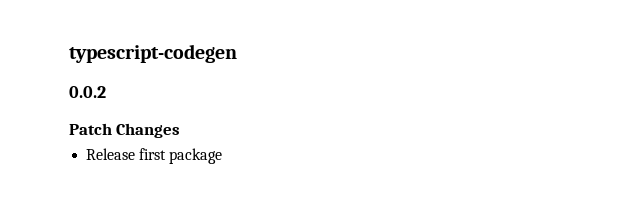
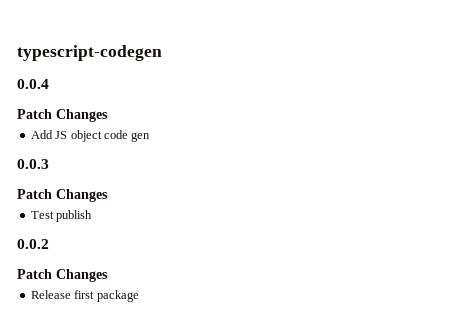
+ 0.0.4
+ Patch Changes
+ Add JS object code gen
+ 0.0.3
+ Patch Changes
+ Test publish

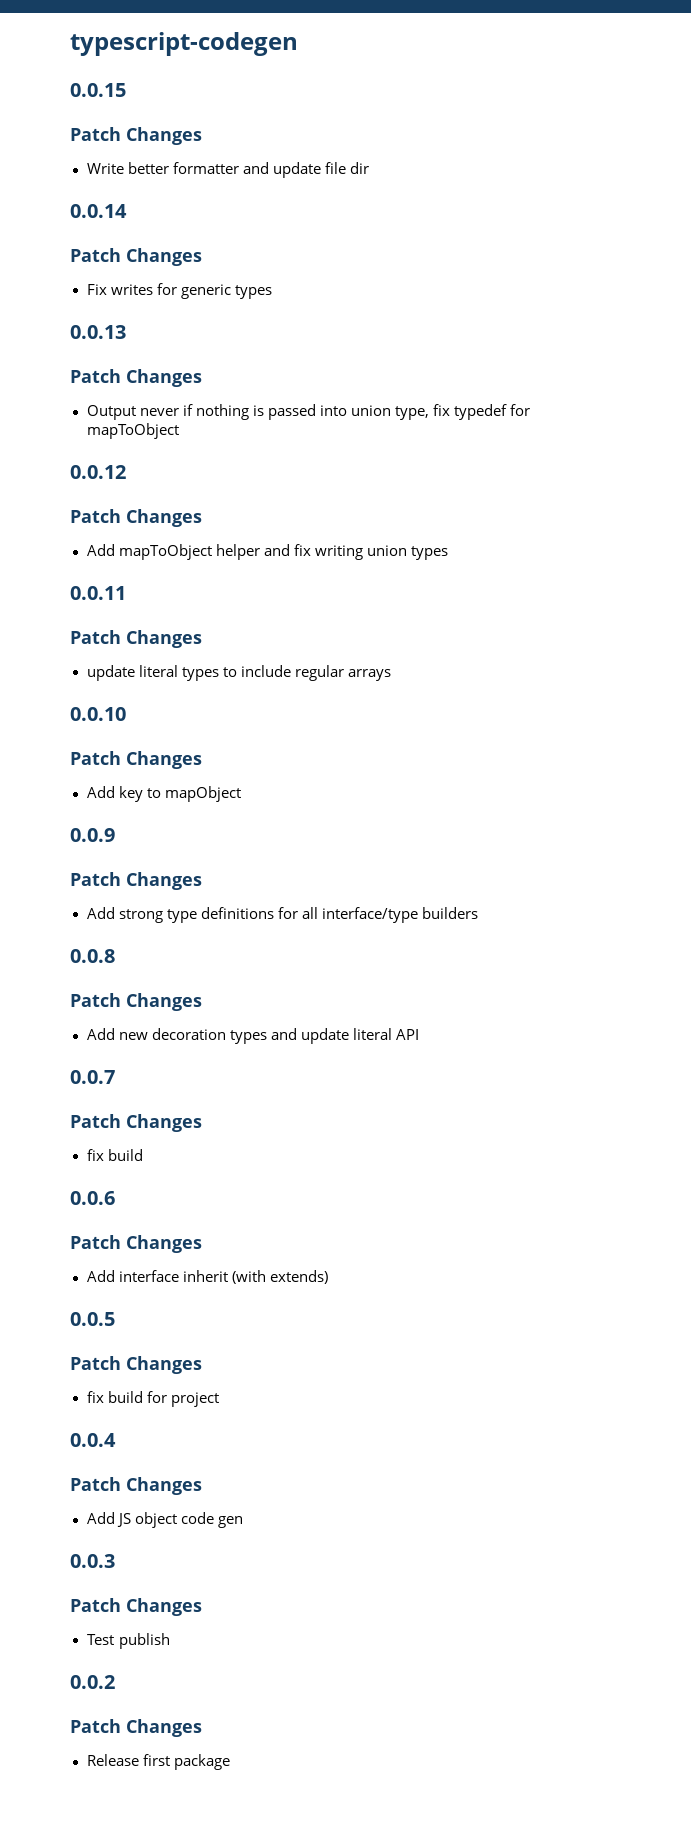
+ 0.0.15
+ Patch Changes
+ Write better formatter and update file dir
+ 0.0.14
+ Patch Changes
+ Fix writes for generic types
+ 0.0.13
+ Patch Changes
+ Output never if nothing is passed into union type, fix typedef for mapToObject
+ 0.0.12
+ Patch Changes
+ Add mapToObject helper and fix writing union types
+ 0.0.11
+ Patch Changes
+ update literal types to include regular arrays
+ 0.0.10
+ Patch Changes
+ Add key to mapObject
+ 0.0.9
+ Patch Changes
+ Add strong type definitions for all interface/type builders
+ 0.0.8
+ Patch Changes
+ Add new decoration types and update literal API
+ 0.0.7
+ Patch Changes
+ fix build
+ 0.0.6
+ Patch Changes
+ Add interface inherit (with extends)
+ 0.0.5
+ Patch Changes
+ fix build for project

